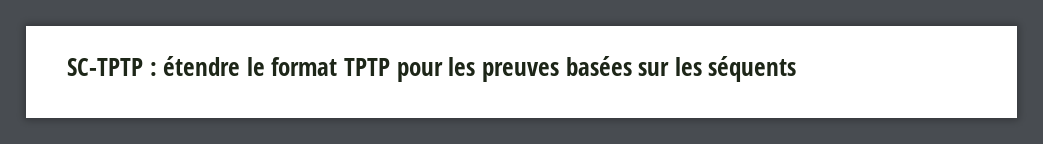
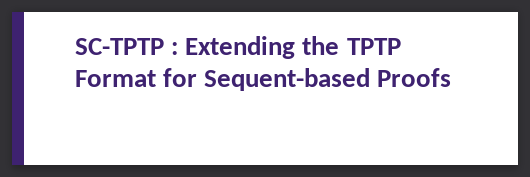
- SC-TPTP : étendre le format TPTP pour les preuves basées sur les séquents
+ SC-TPTP : Extending the TPTP Format for Sequent-based Proofs

